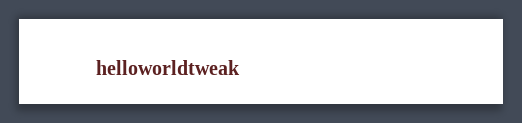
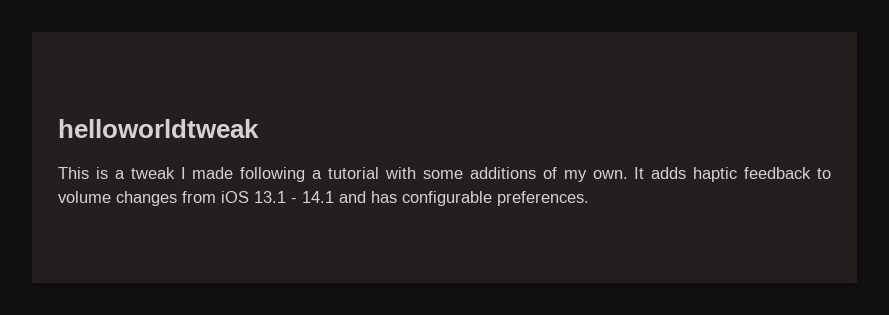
+ This is a tweak I made following a tutorial with some additions of my own. It adds haptic feedback to volume changes from iOS 13.1 - 14.1 and has configurable preferences.

